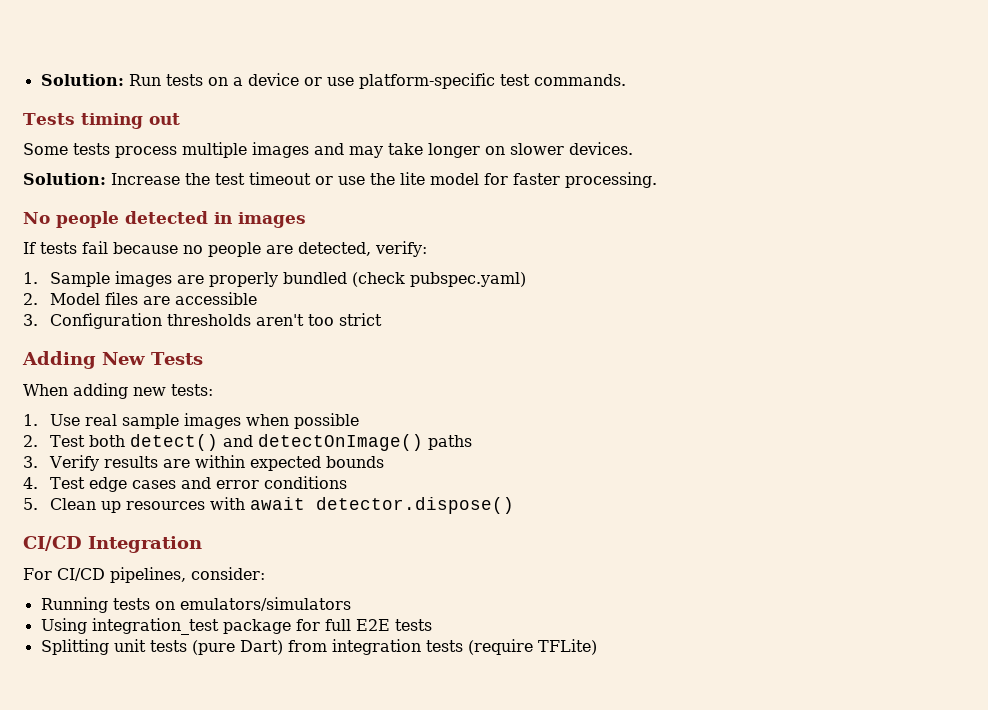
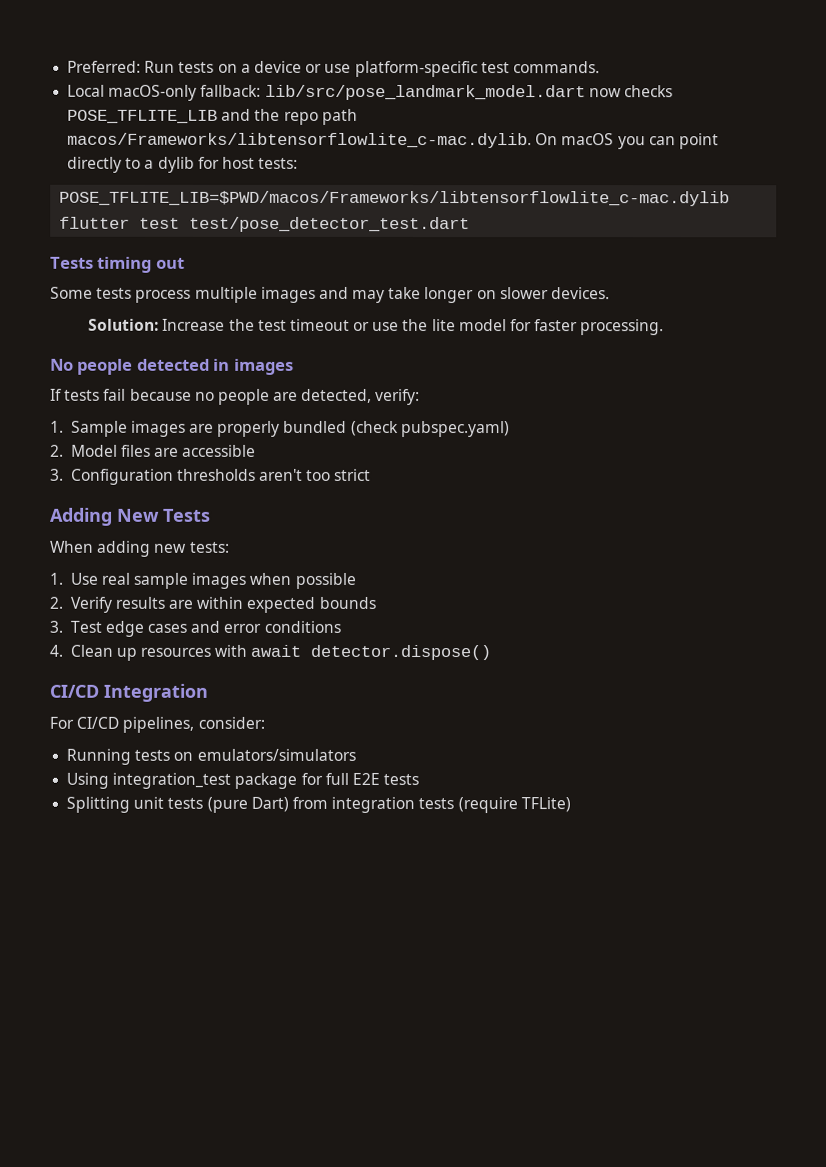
- Solution: Run tests on a device or use platform-specific test commands.
+ Preferred: Run tests on a device or use platform-specific test commands.
+ Local macOS-only fallback: lib/src/pose_landmark_model.dart now checks POSE_TFLITE_LIB and the repo path macos/Frameworks/libtensorflowlite_c-mac.dylib. On macOS you can point directly to a dylib for host tests:
+ POSE_TFLITE_LIB=$PWD/macos/Frameworks/libtensorflowlite_c-mac.dylib flutter test test/pose_detector_test.dart
- 2. Test both detect() and detectOnImage() paths
- 3. Verify results are within expected bounds
+ 2. Verify results are within expected bounds
- 4. Test edge cases and error conditions
+ 3. Test edge cases and error conditions
- 5. Clean up resources with await detector.dispose()
+ 4. Clean up resources with await detector.dispose()

